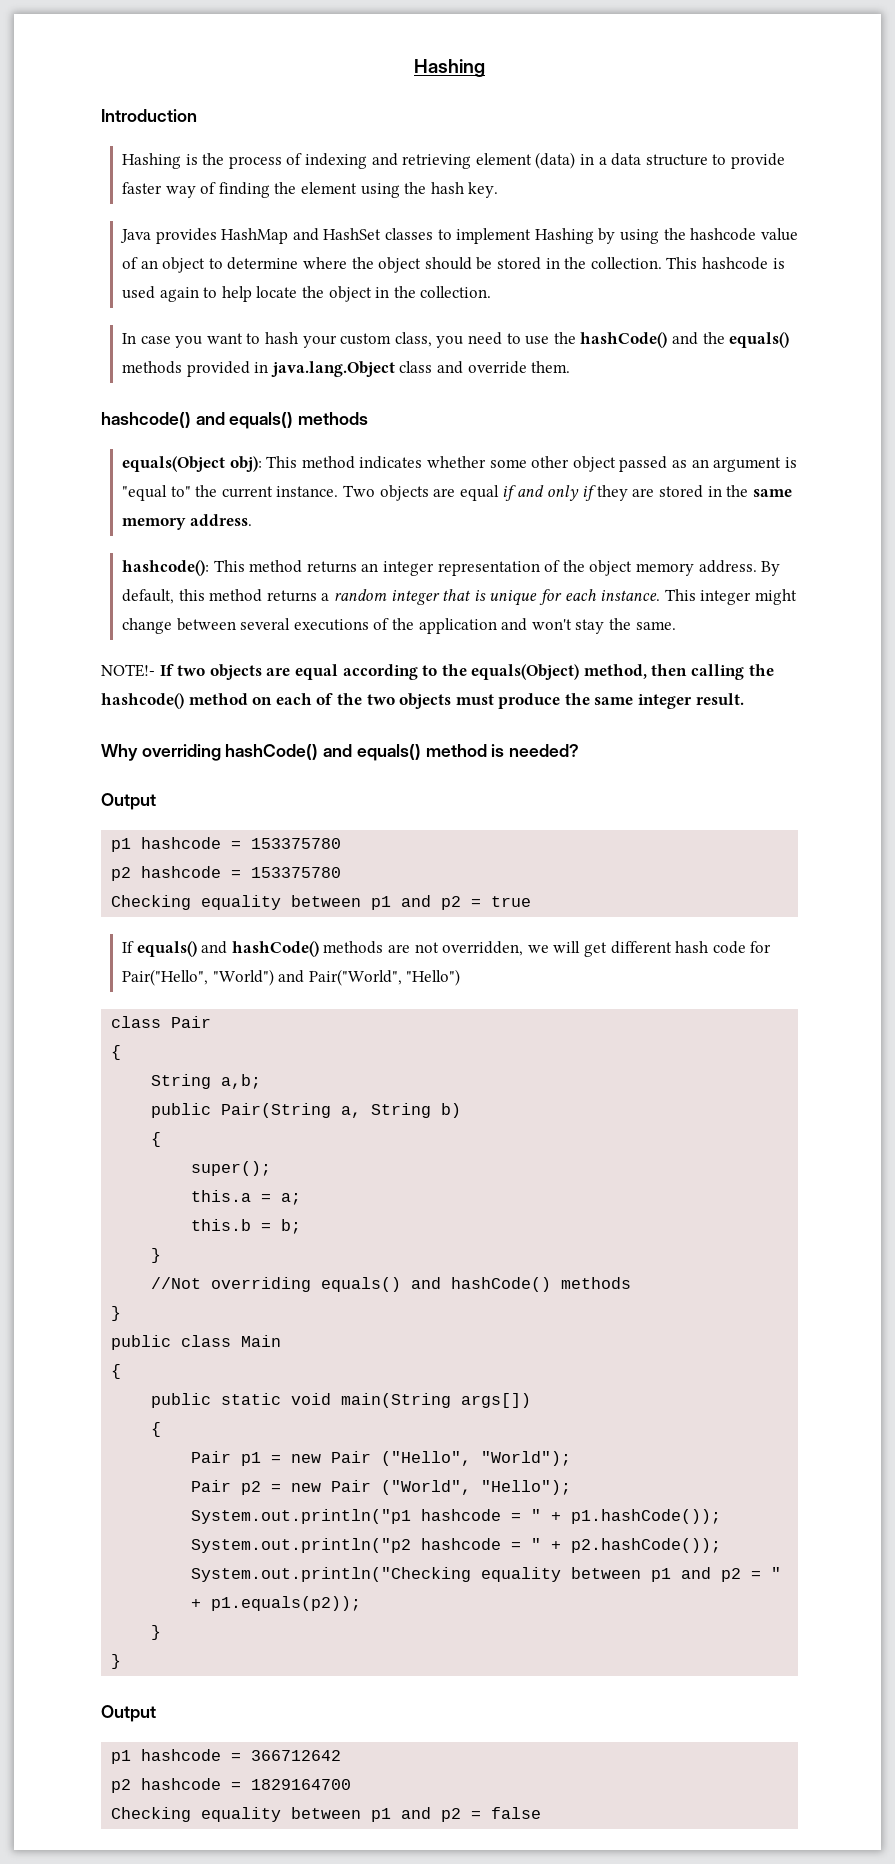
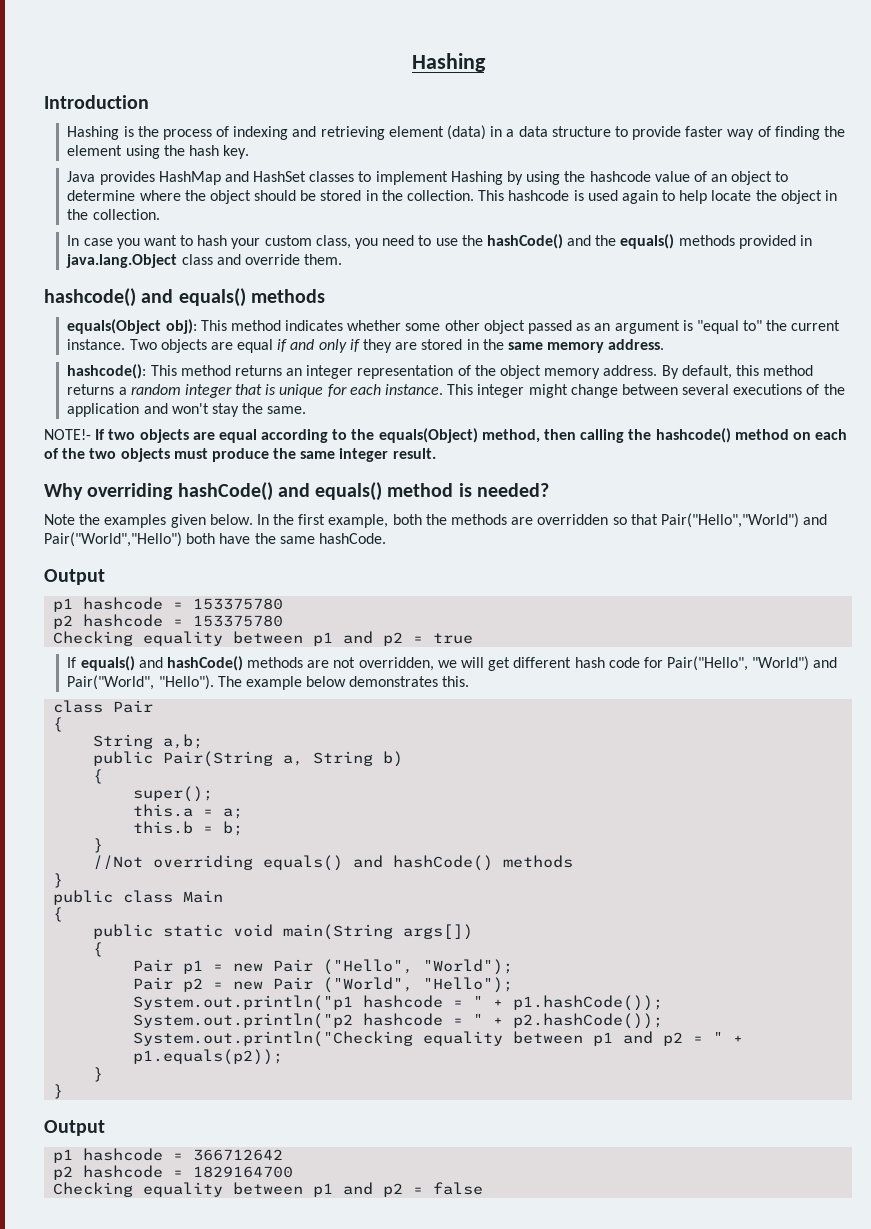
+ Note the examples given below. In the first example, both the methods are overridden so that Pair("Hello","World") and Pair("World","Hello") both have the same hashCode.
- If equals() and hashCode() methods are not overridden, we will get different hash code for Pair("Hello", "World") and Pair("World", "Hello")
+ If equals() and hashCode() methods are not overridden, we will get different hash code for Pair("Hello", "World") and Pair("World", "Hello"). The example below demonstrates this.

